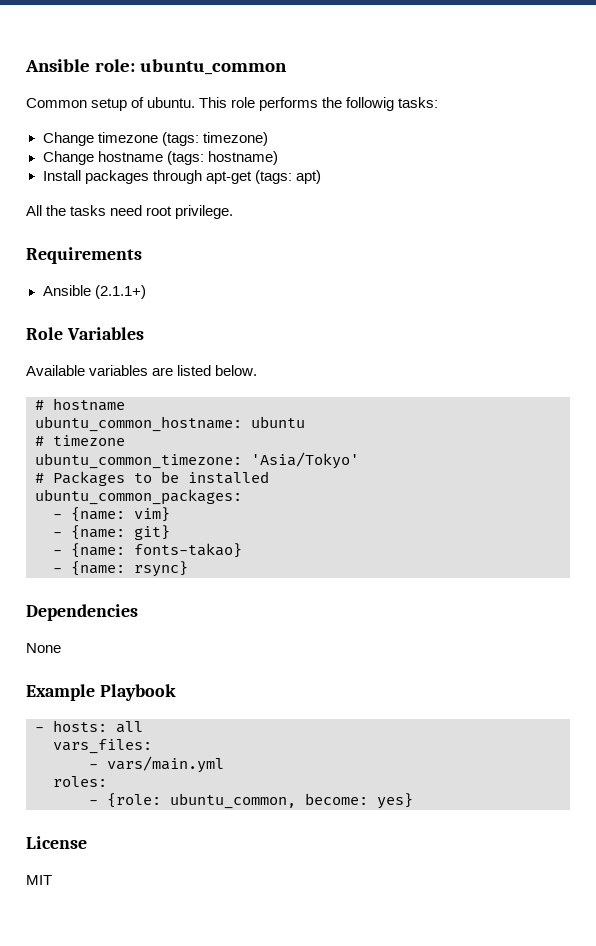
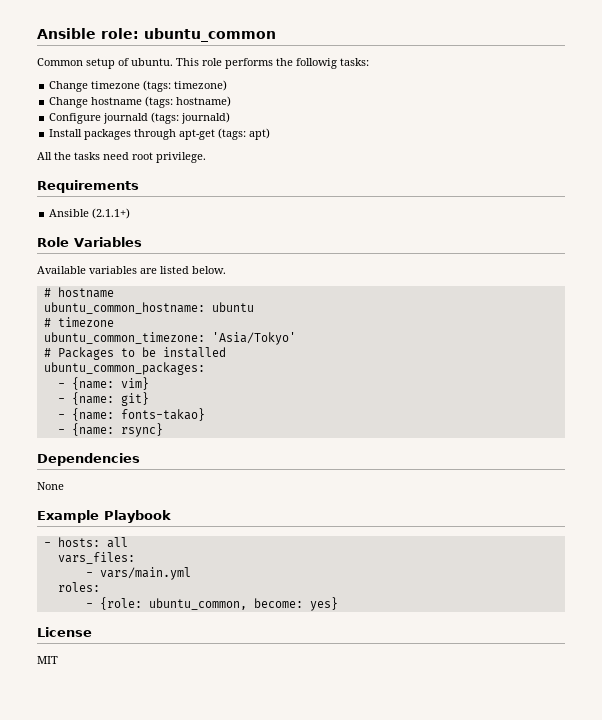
+ Configure journald (tags: journald)

